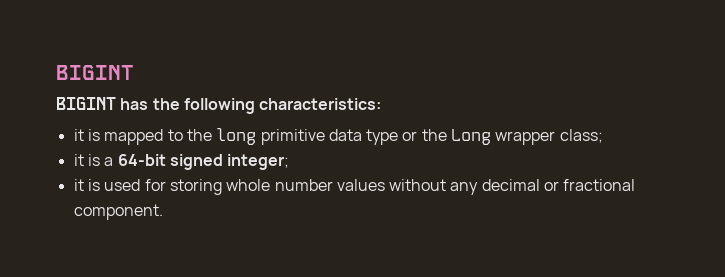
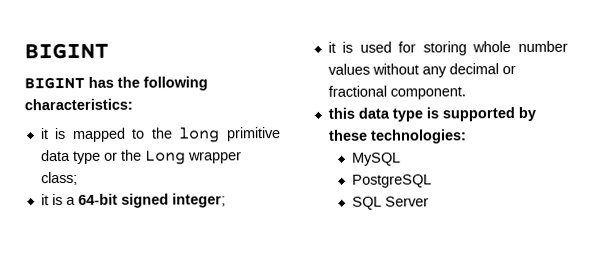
+ this data type is supported by these technologies:
+ MySQL
+ PostgreSQL
+ SQL Server

